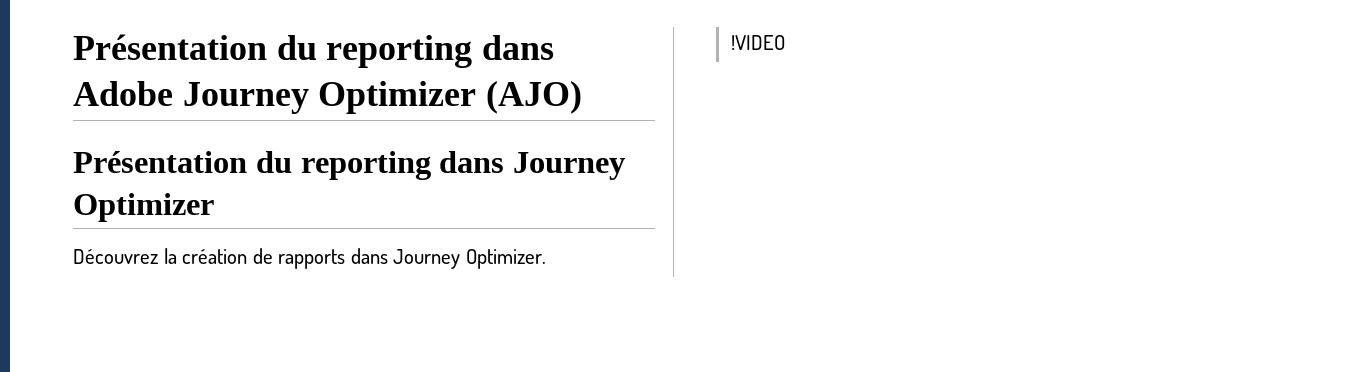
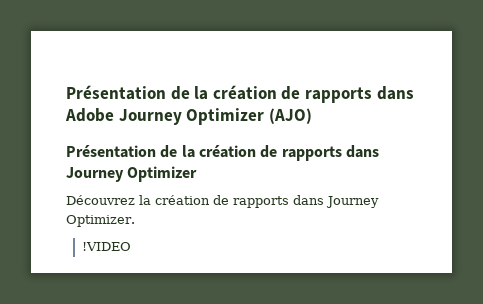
- Présentation du reporting dans Adobe Journey Optimizer (AJO)
+ Présentation de la création de rapports dans Adobe Journey Optimizer (AJO)
- Présentation du reporting dans Journey Optimizer
+ Présentation de la création de rapports dans Journey Optimizer

